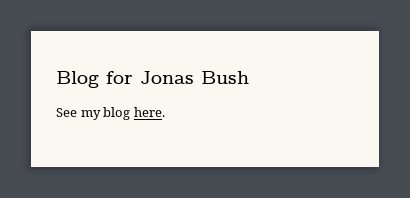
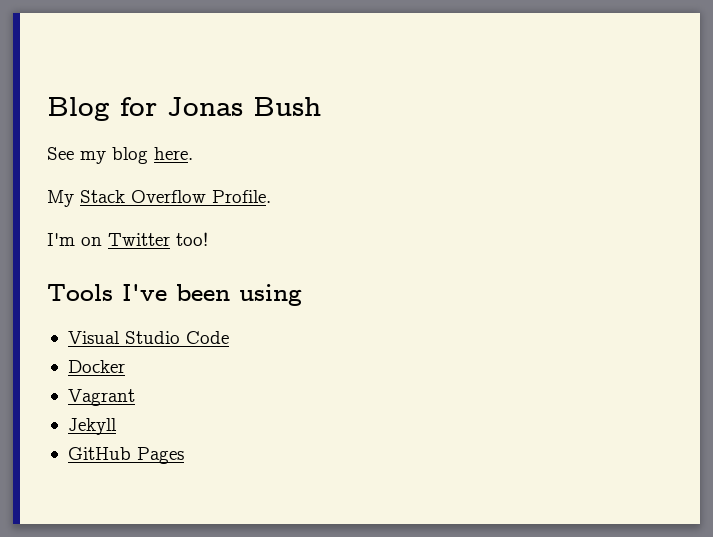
+ My Stack Overflow Profile.
+ I'm on Twitter too!
+ Tools I've been using
+ Visual Studio Code
+ Docker
+ Vagrant
+ Jekyll
+ GitHub Pages

